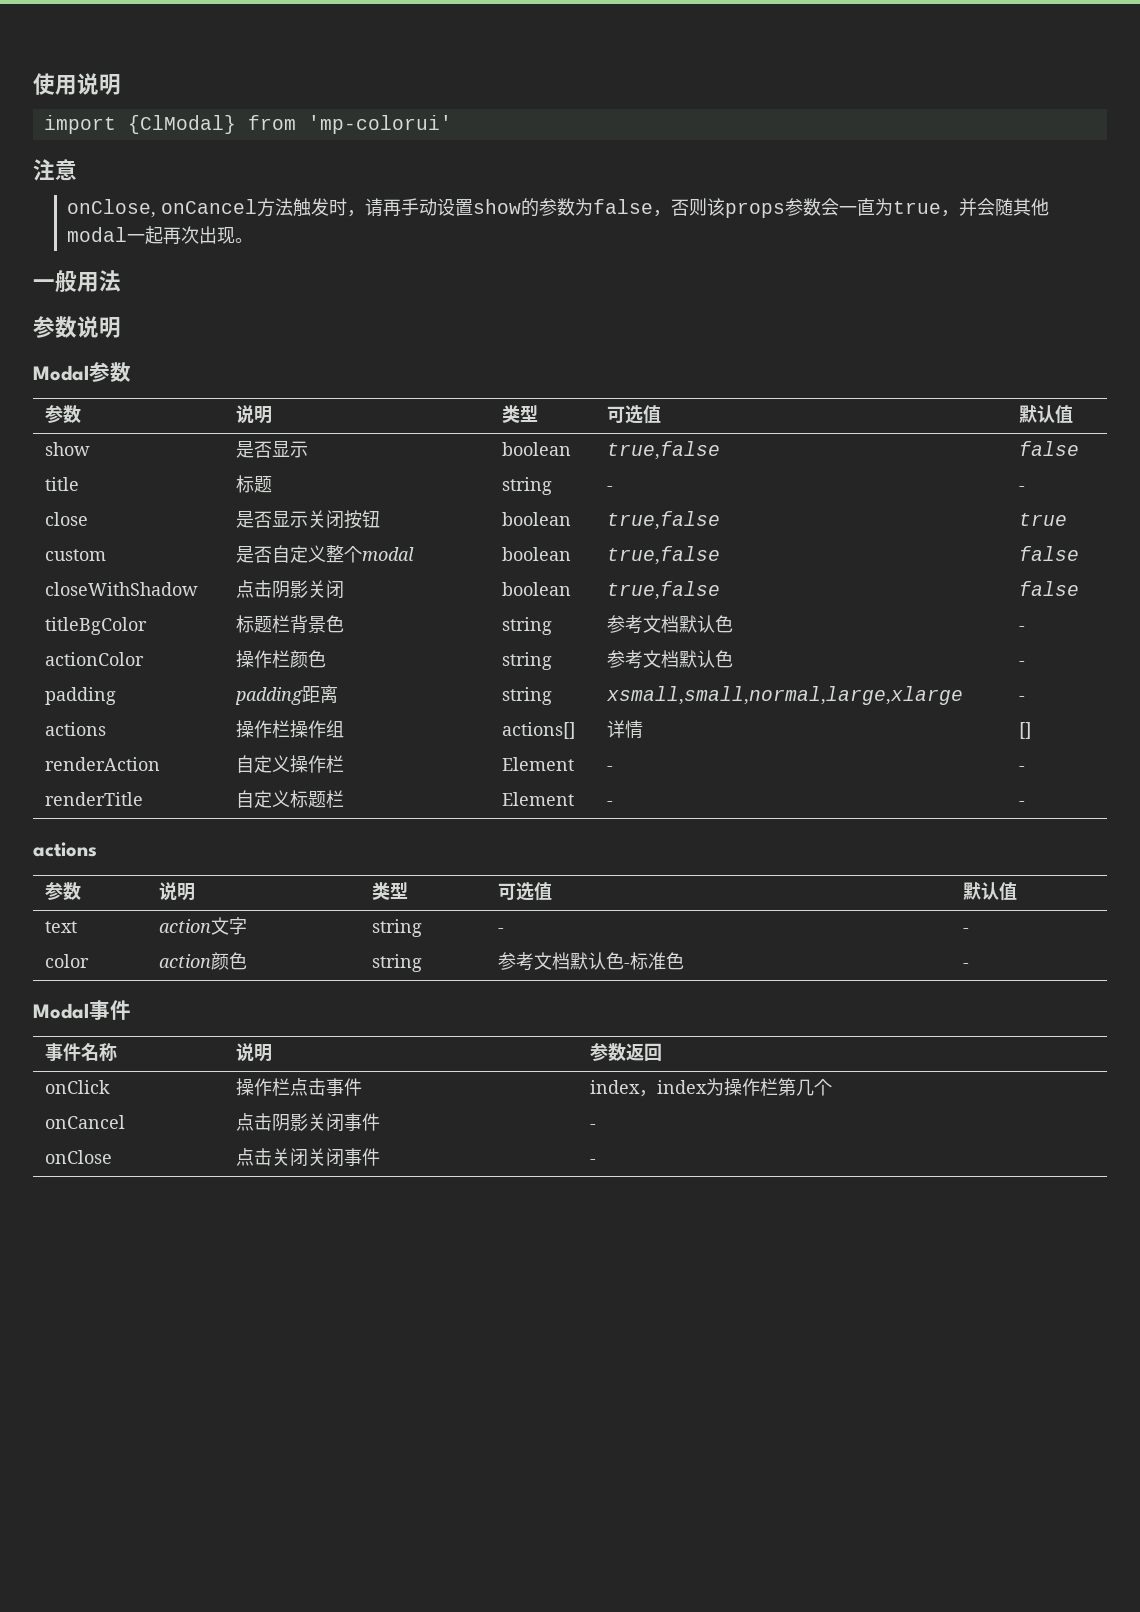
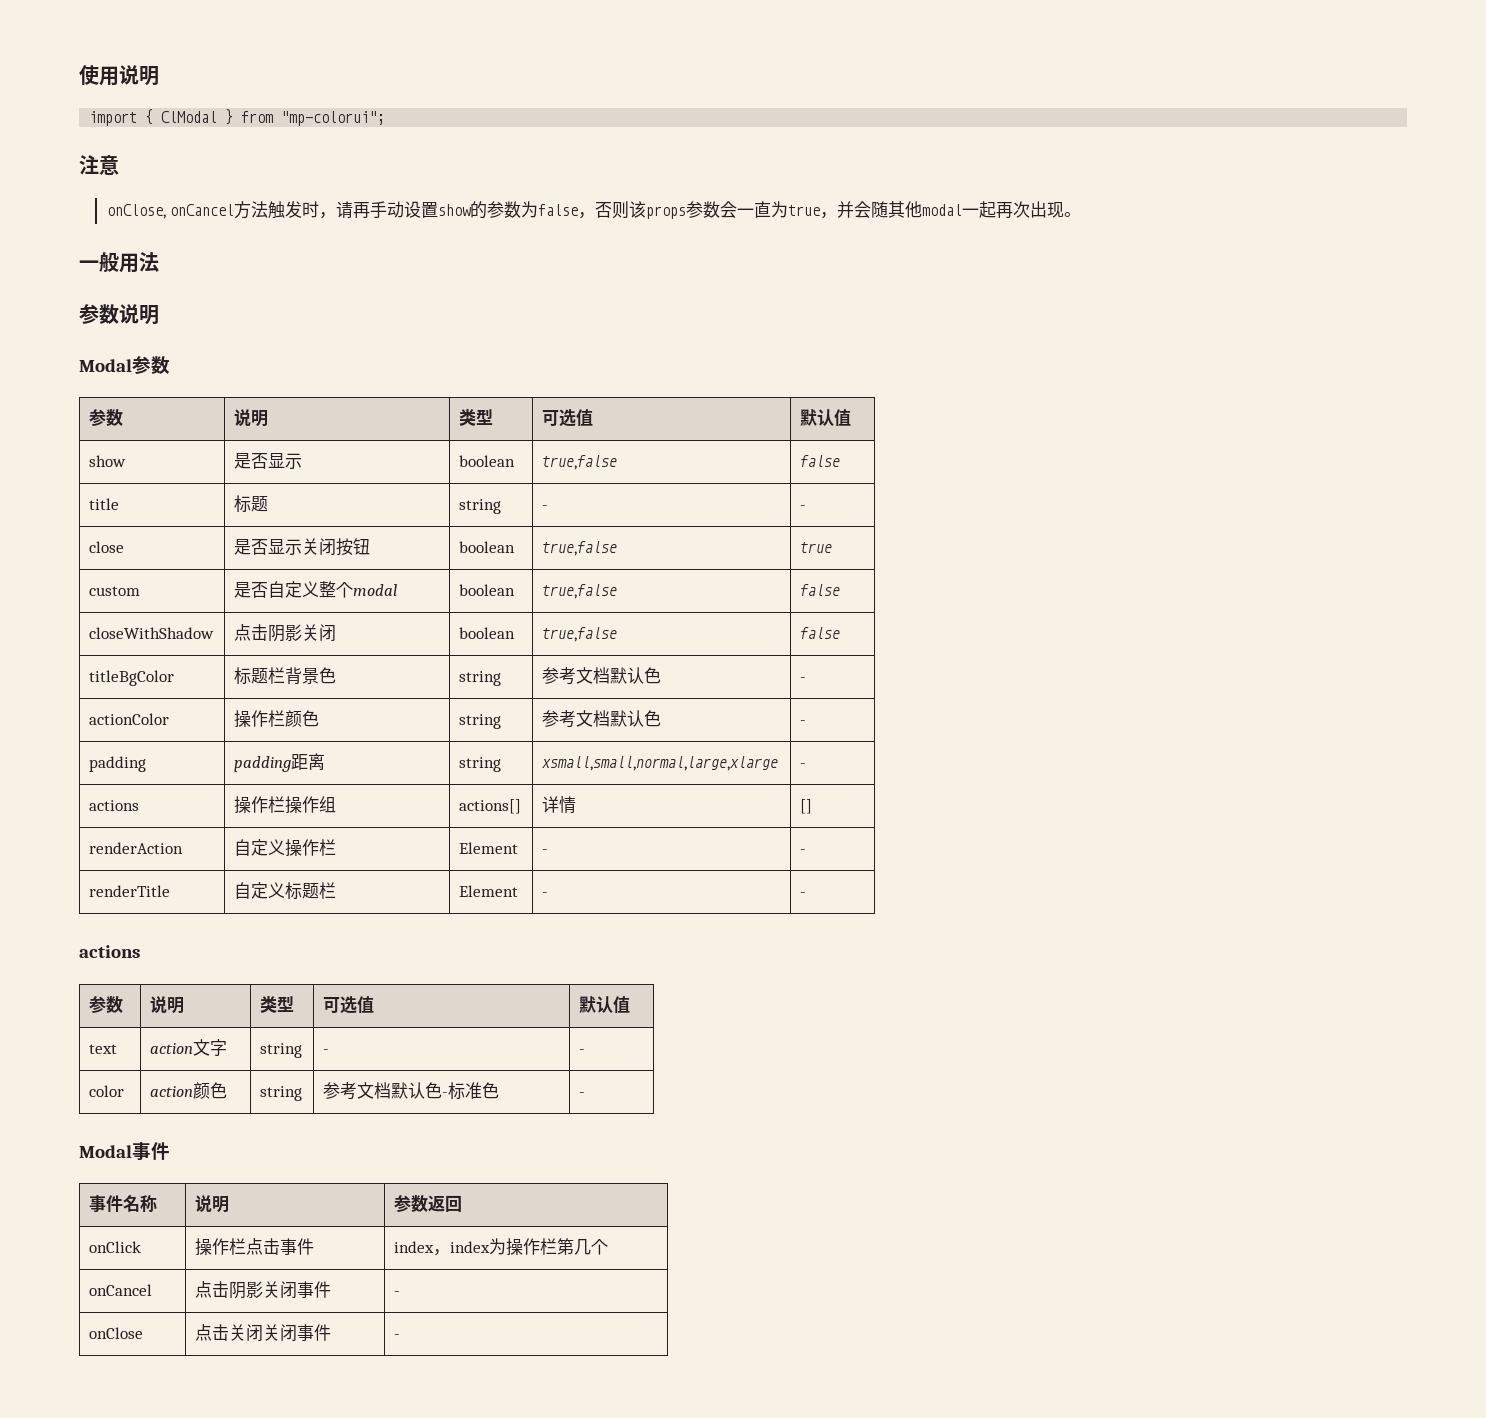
- import {ClModal} from 'mp-colorui'
+ import { ClModal } from "mp-colorui";

